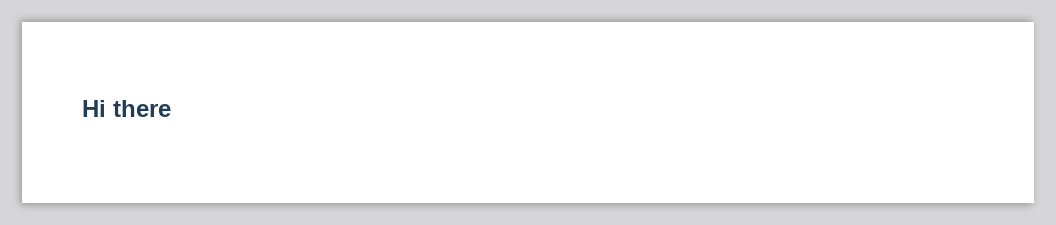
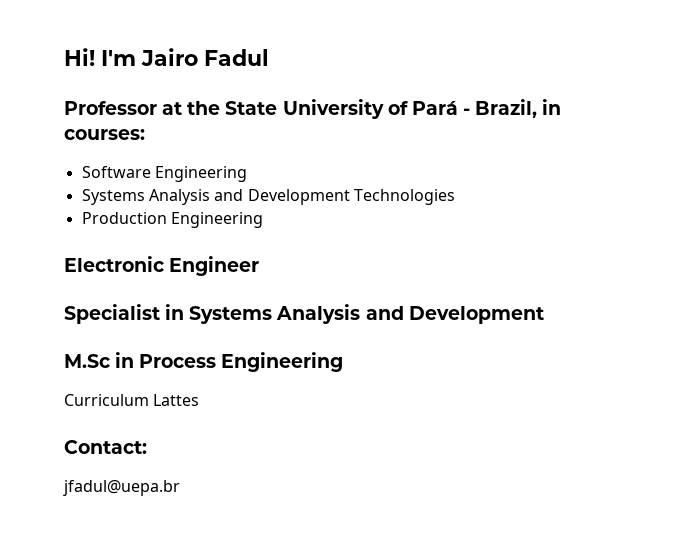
- Hi there
+ Hi! I'm Jairo Fadul
+ Professor at the State University of Pará - Brazil, in courses:
+ Software Engineering
+ Systems Analysis and Development Technologies
+ Production Engineering
+ Electronic Engineer
+ Specialist in Systems Analysis and Development
+ M.Sc in Process Engineering
+ Curriculum Lattes
+ Contact:
+ jfadul@uepa.br

